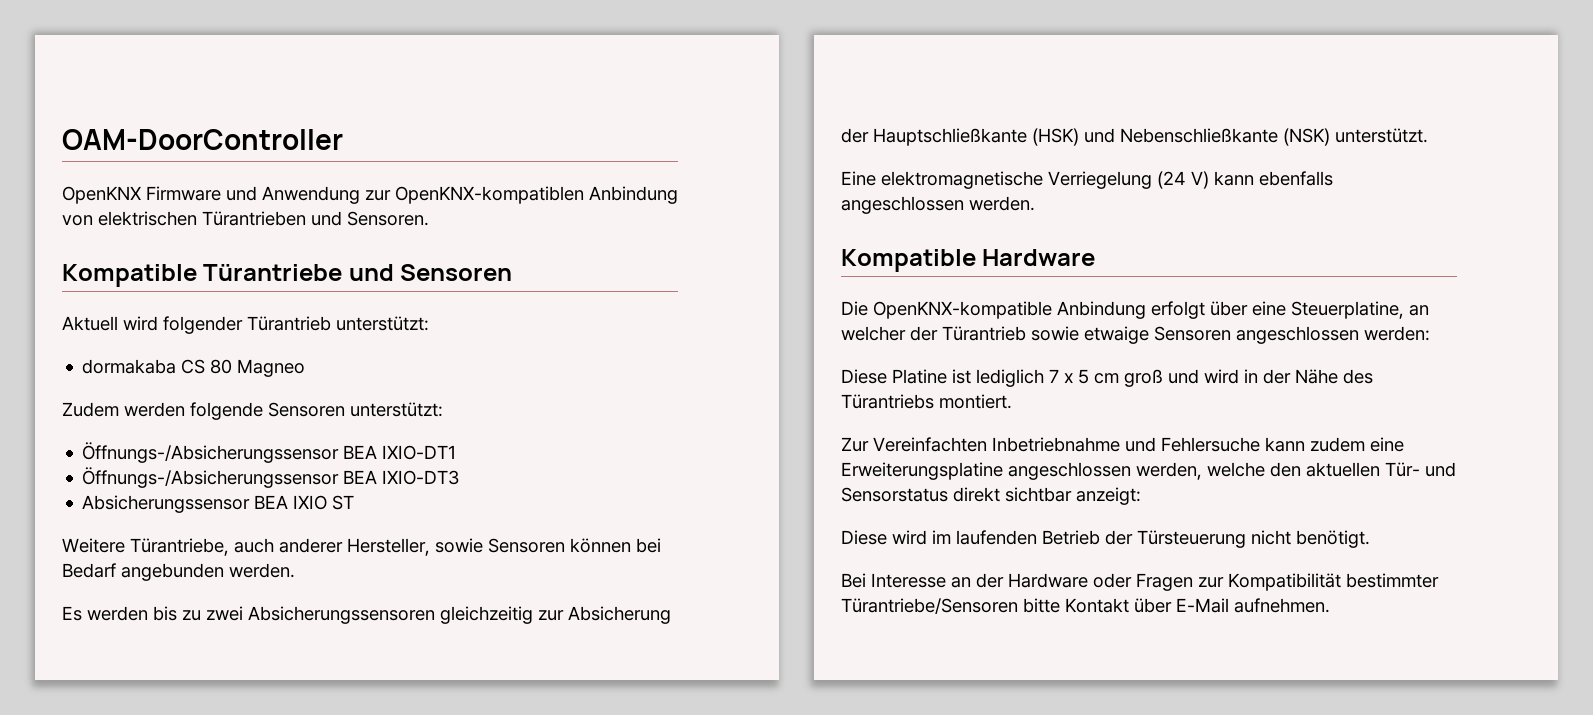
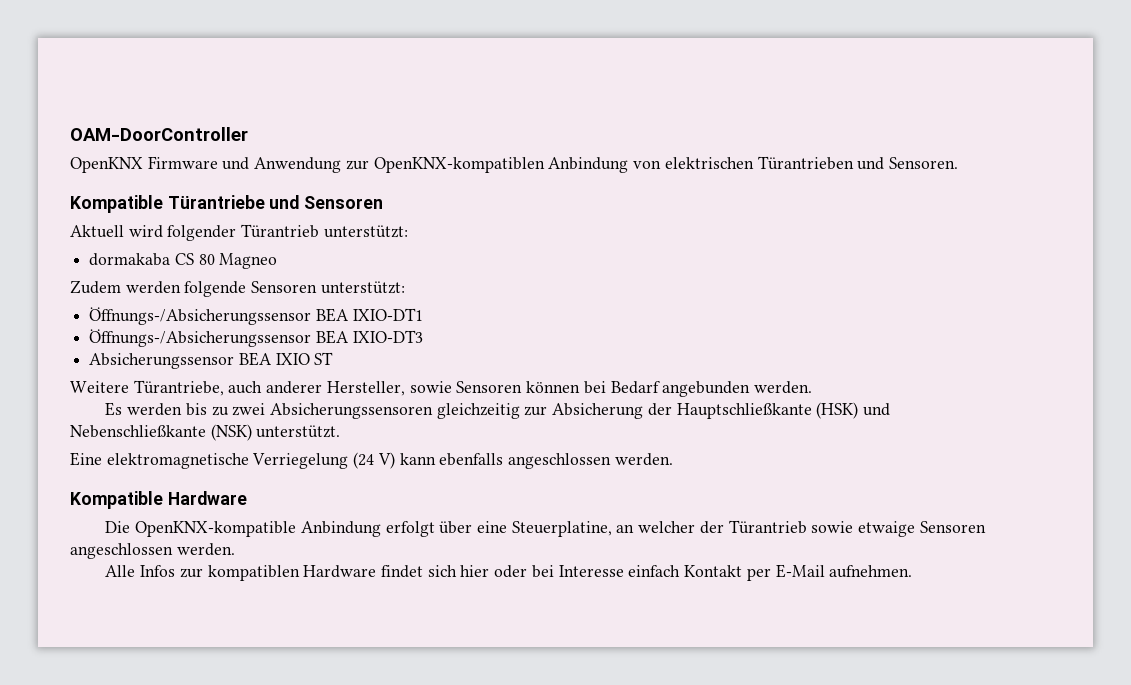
- Die OpenKNX-kompatible Anbindung erfolgt über eine Steuerplatine, an welcher der Türantrieb sowie etwaige Sensoren angeschlossen werden:
- Diese Platine ist lediglich 7 x 5 cm groß und wird in der Nähe des Türantriebs montiert.
- Zur Vereinfachten Inbetriebnahme und Fehlersuche kann zudem eine Erweiterungsplatine angeschlossen werden, welche den aktuellen Tür- und Sensorstatus direkt sichtbar anzeigt:
- Diese wird im laufenden Betrieb der Türsteuerung nicht benötigt.
- Bei Interesse an der Hardware oder Fragen zur Kompatibilität bestimmter Türantriebe/Sensoren bitte Kontakt über E-Mail aufnehmen.
+ Die OpenKNX-kompatible Anbindung erfolgt über eine Steuerplatine, an welcher der Türantrieb sowie etwaige Sensoren angeschlossen werden.
+ Alle Infos zur kompatiblen Hardware findet sich hier oder bei Interesse einfach Kontakt per E-Mail aufnehmen.

